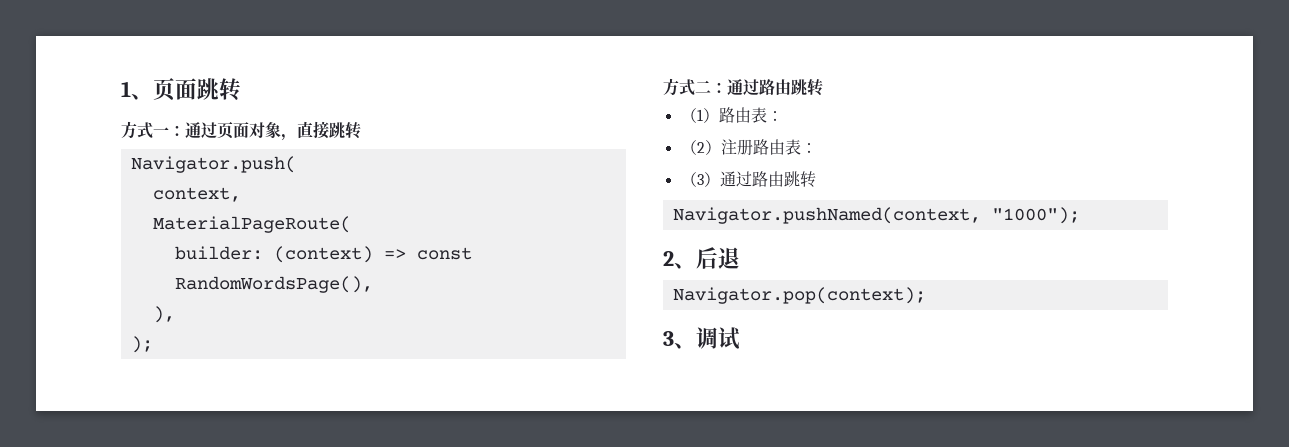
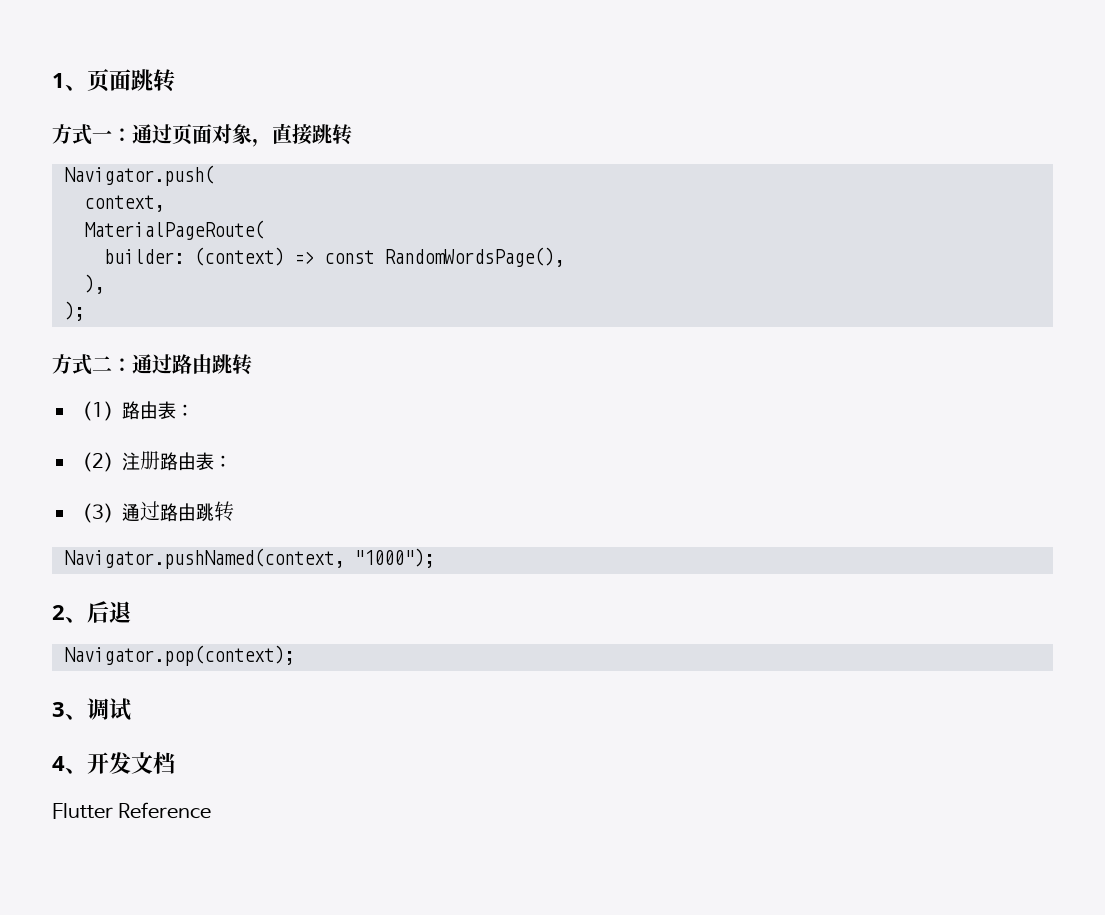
+ 4、开发文档
+ Flutter Reference

